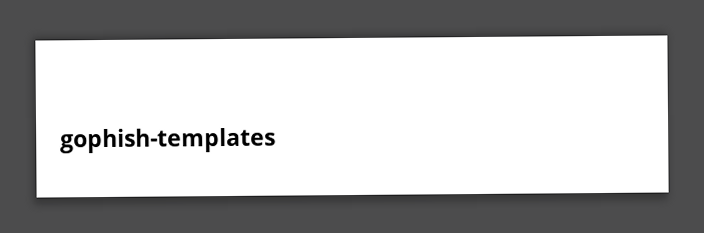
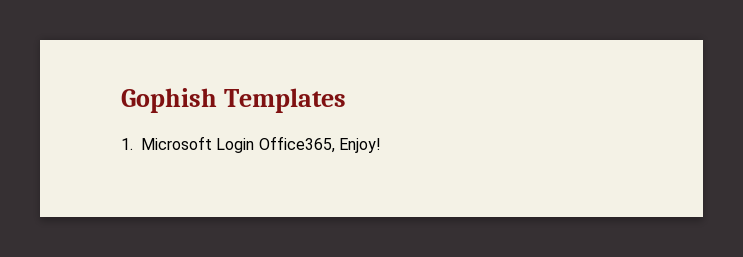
- gophish-templates
+ Gophish Templates
+ 1. Microsoft Login Office365, Enjoy!

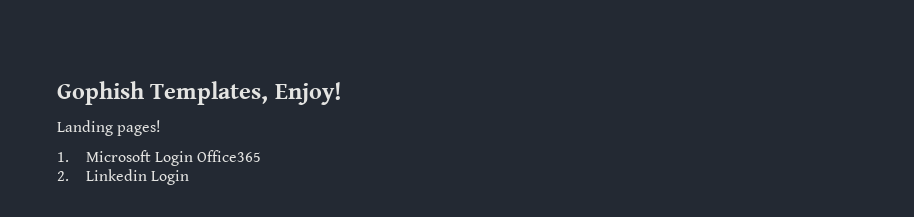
- Gophish Templates
+ Gophish Templates, Enjoy!
+ Landing pages!
- 1. Microsoft Login Office365, Enjoy!
+ 1. Microsoft Login Office365
+ 2. Linkedin Login

